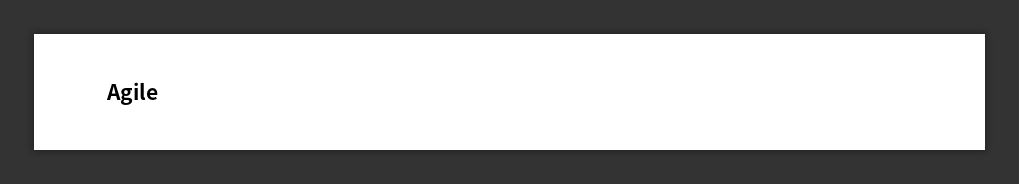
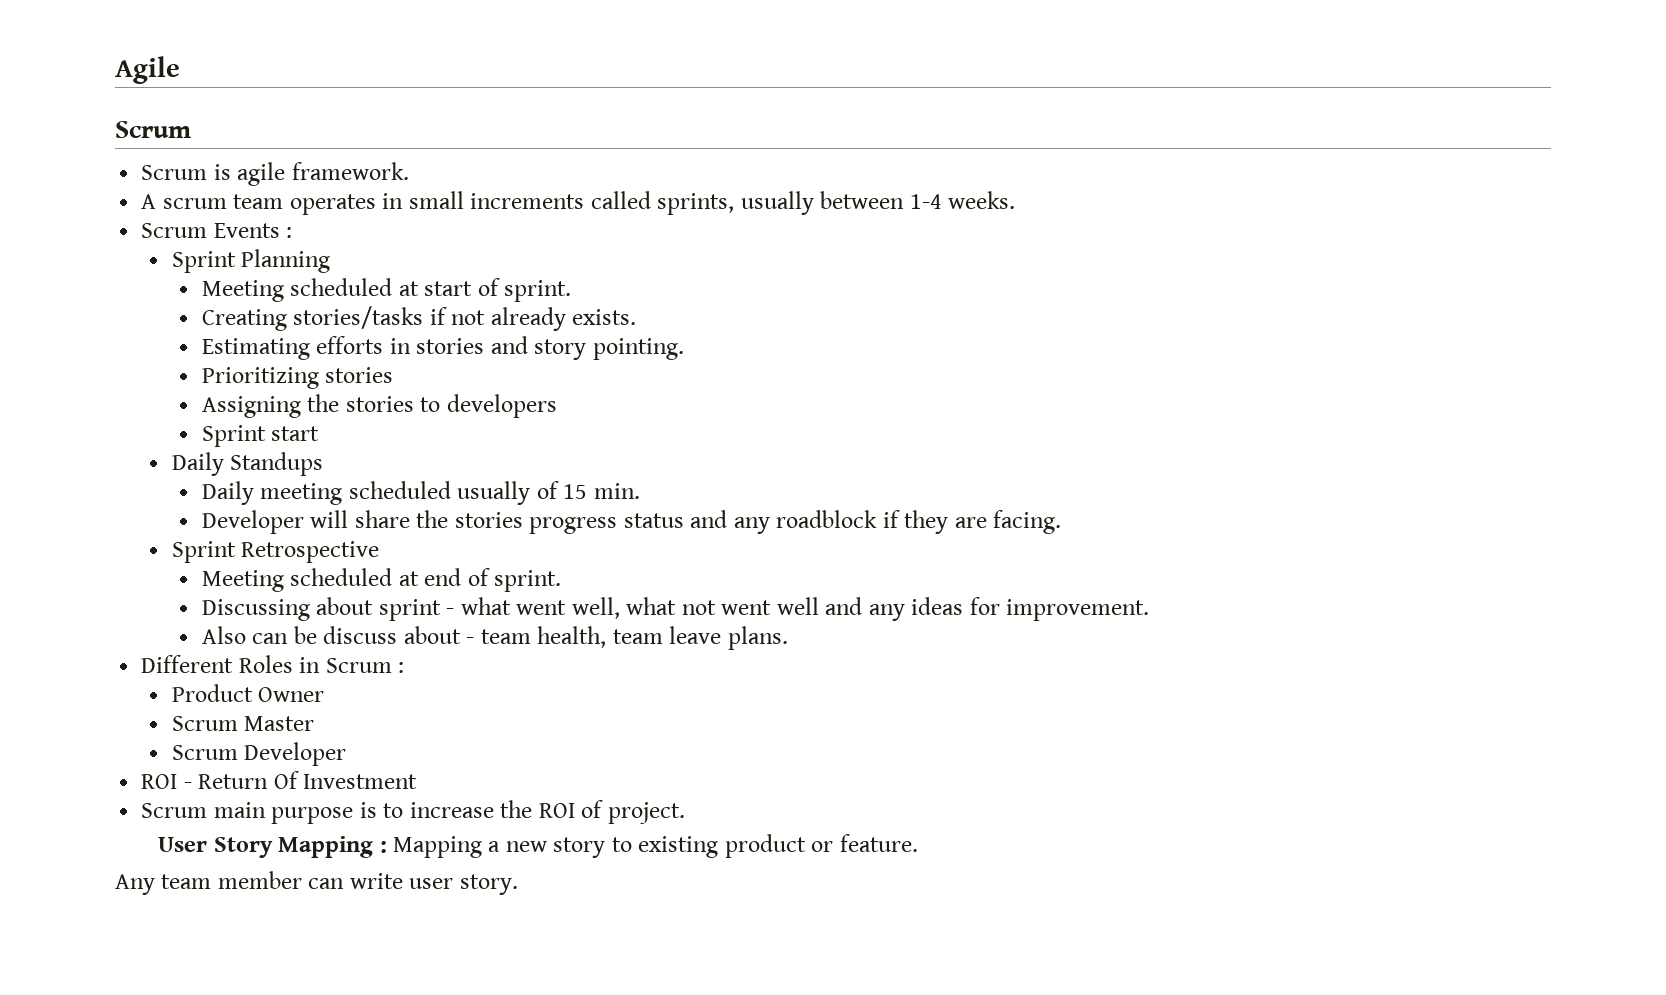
  Agile
+ Scrum
+ Scrum is agile framework.
+ A scrum team operates in small increments called sprints, usually between 1-4 weeks.
+ Scrum Events :
+ Sprint Planning
+ Meeting scheduled at start of sprint.
+ Creating stories/tasks if not already exists.
+ Estimating efforts in stories and story pointing.
+ Prioritizing stories
+ Assigning the stories to developers
+ Sprint start
+ Daily Standups
+ Daily meeting scheduled usually of 15 min.
+ Developer will share the stories progress status and any roadblock if they are facing.
+ Sprint Retrospective
+ Meeting scheduled at end of sprint.
+ Discussing about sprint - what went well, what not went well and any ideas for improvement.
+ Also can be discuss about - team health, team leave plans.
+ Different Roles in Scrum :
+ Product Owner
+ Scrum Master
+ Scrum Developer
+ ROI - Return Of Investment
+ Scrum main purpose is to increase the ROI of project.
+ User Story Mapping : Mapping a new story to existing product or feature.
+ Any team member can write user story.

